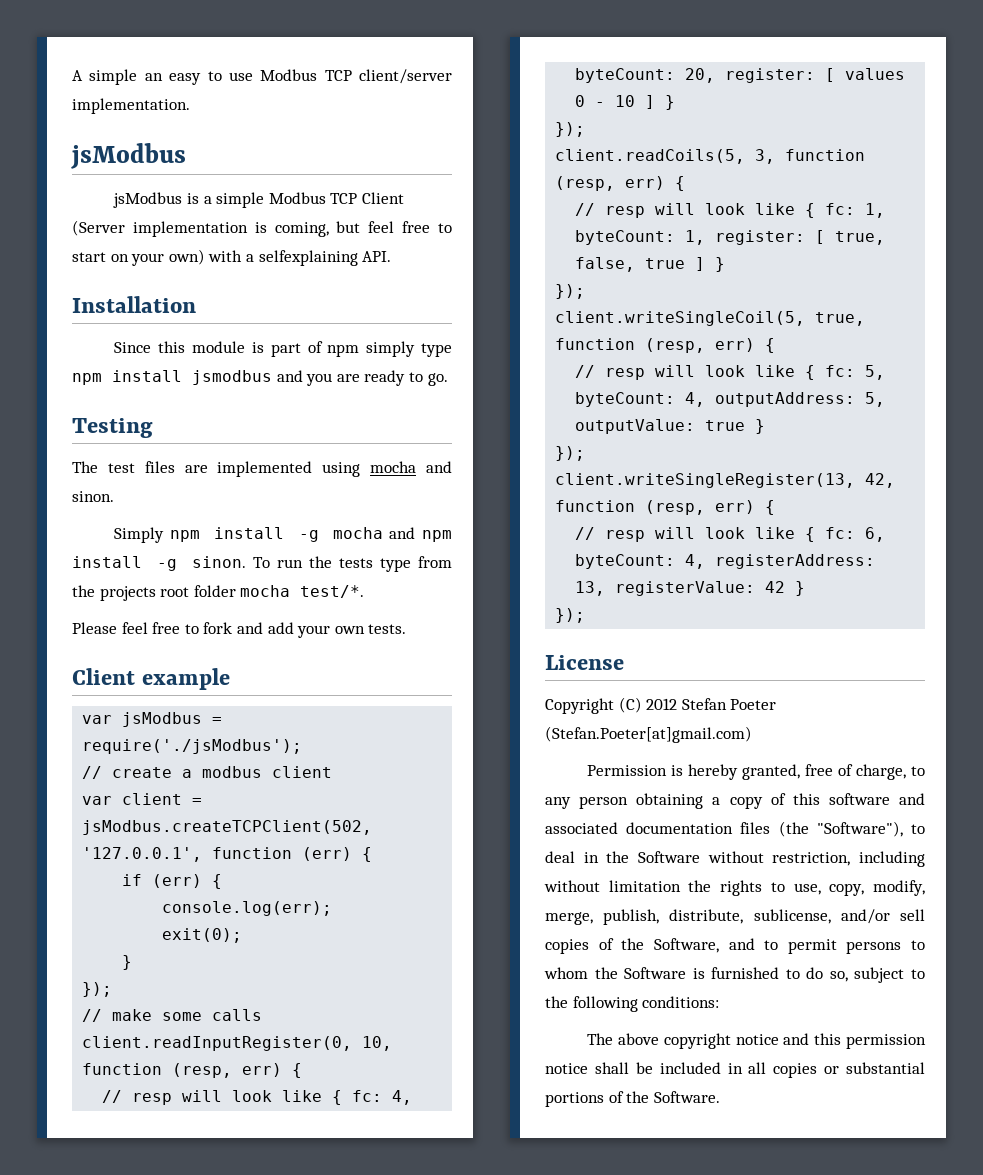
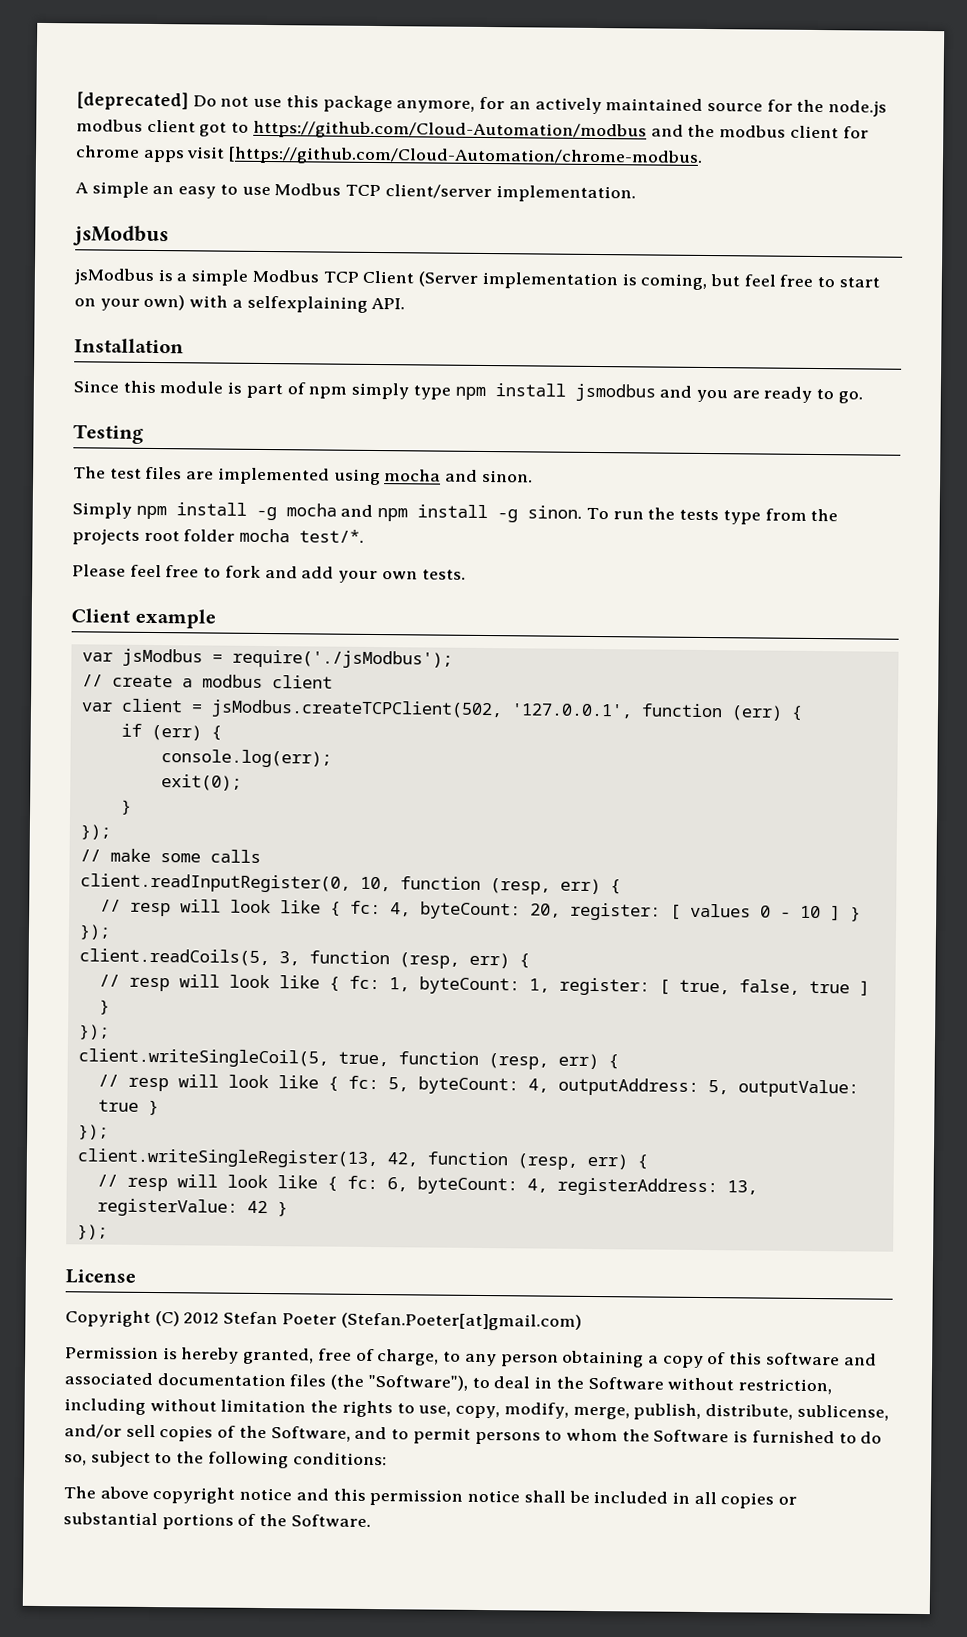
+ [deprecated] Do not use this package anymore, for an actively maintained source for the node.js modbus client got to https://github.com/Cloud-Automation/modbus and the modbus client for chrome apps visit [https://github.com/Cloud-Automation/chrome-modbus.

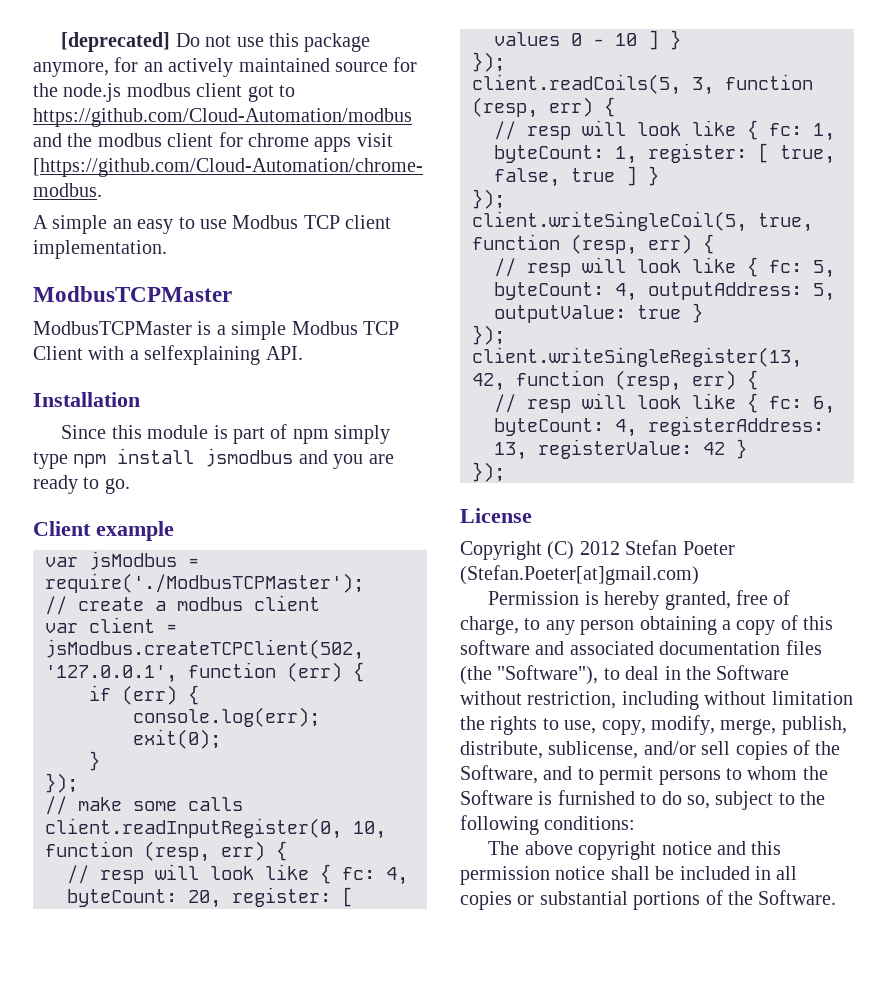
- A simple an easy to use Modbus TCP client/server implementation.
- jsModbus
- jsModbus is a simple Modbus TCP Client (Server implementation is coming, but feel free to start on your own) with a selfexplaining API.
+ A simple an easy to use Modbus TCP client implementation.
+ ModbusTCPMaster
+ ModbusTCPMaster is a simple Modbus TCP Client with a selfexplaining API.
- Testing
- The test files are implemented using mocha and sinon.
- Simply npm install -g mocha and npm install -g sinon. To run the tests type from the projects root folder mocha test/*.
- Please feel free to fork and add your own tests.
- var jsModbus = require('./jsModbus');
+ var jsModbus = require('./ModbusTCPMaster');

